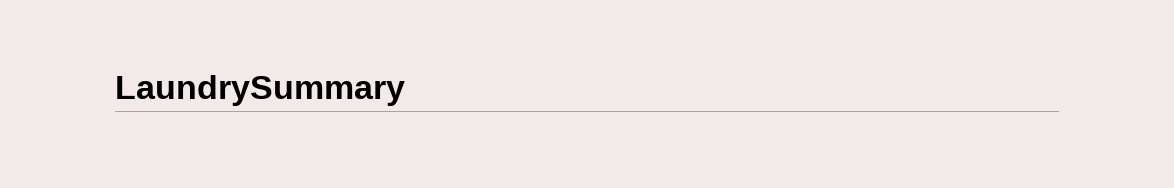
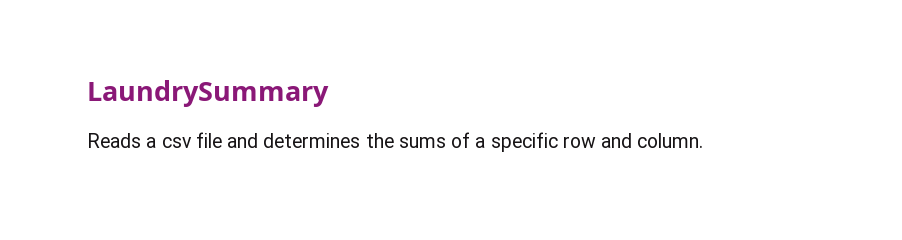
+ Reads a csv file and determines the sums of a specific row and column.

